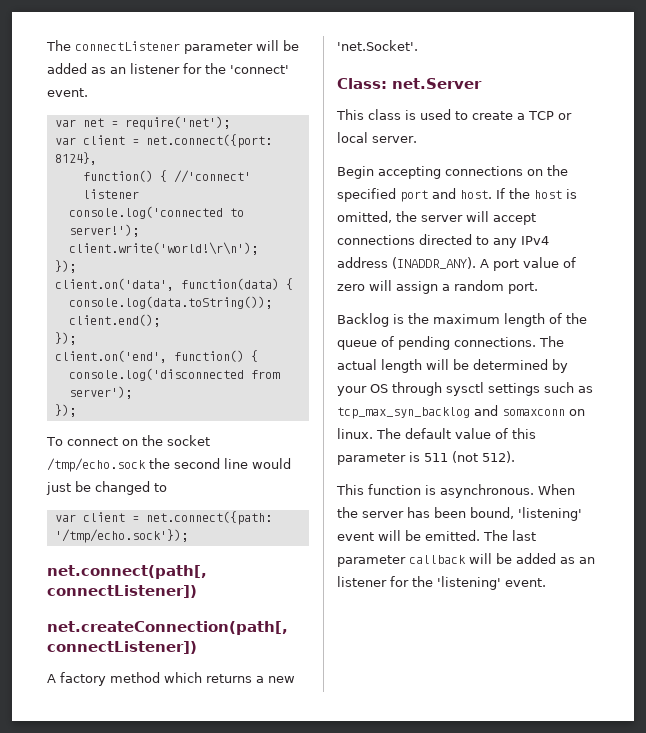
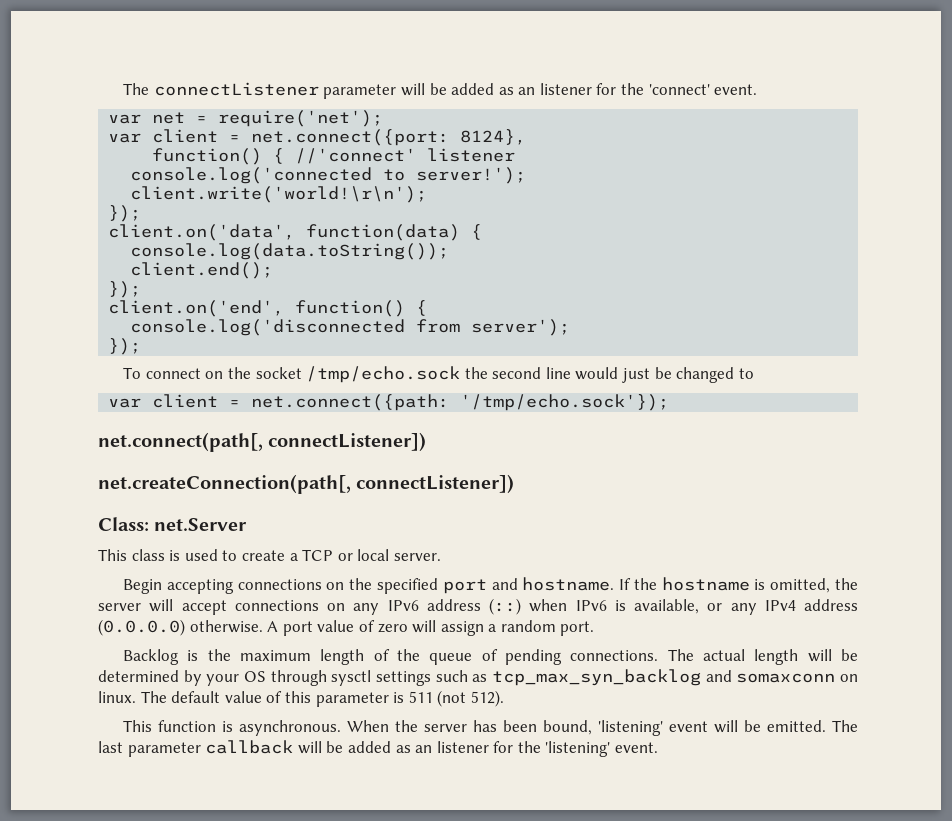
- A factory method which returns a new 'net.Socket'.
- Begin accepting connections on the specified port and host.
+ Begin accepting connections on the specified port and hostname.
- If the host is omitted, the server will accept connections directed to any IPv4 address (INADDR_ANY).
+ If the hostname is omitted, the server will accept connections on any IPv6 address (::) when IPv6 is available, or any IPv4 address (0.0.0.0) otherwise.

